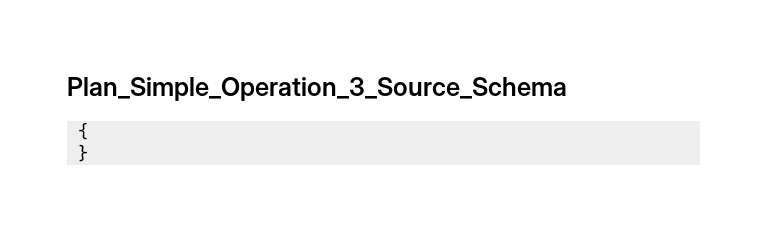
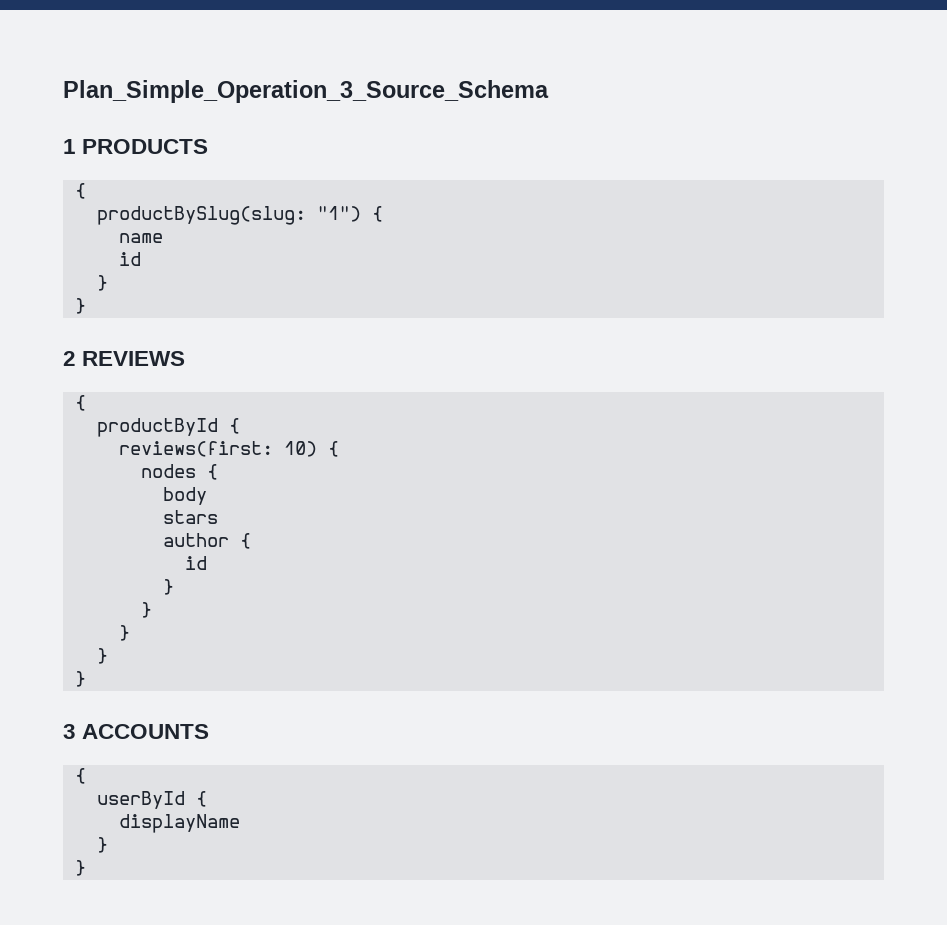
+ 1 PRODUCTS
  {
+ productBySlug(slug: "1") {
+ name
+ id
+ }
+ }
+ 2 REVIEWS
+ {
+ productById {
+ reviews(first: 10) {
+ nodes {
+ body
+ stars
+ author {
+ id
+ }
+ }
+ }
+ }
+ }
+ 3 ACCOUNTS
+ {
+ userById {
+ displayName
+ }

